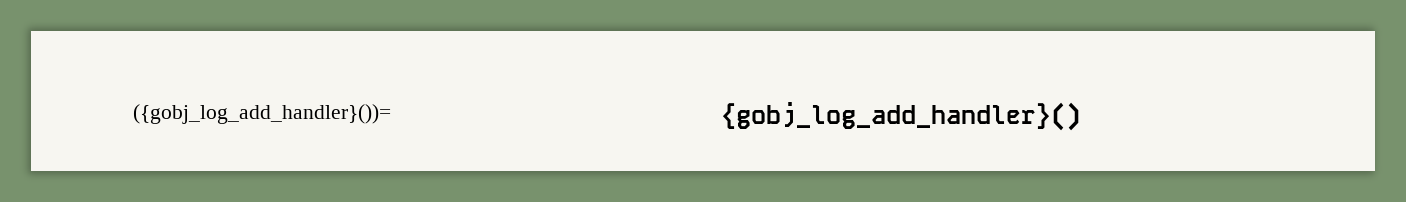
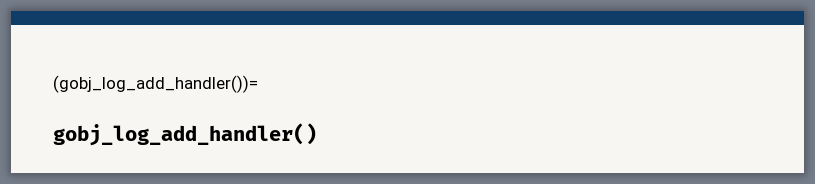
- ({gobj_log_add_handler}())=
- {gobj_log_add_handler}()
+ (gobj_log_add_handler())=
+ gobj_log_add_handler()

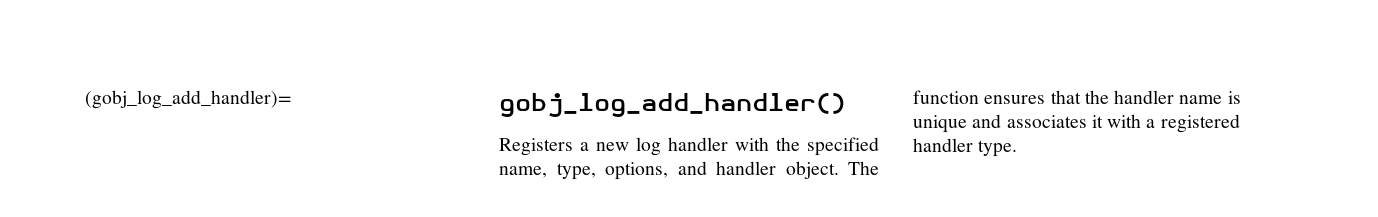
- (gobj_log_add_handler())=
+ (gobj_log_add_handler)=
+ Registers a new log handler with the specified name, type, options, and handler object. The function ensures that the handler name is unique and associates it with a registered handler type.

